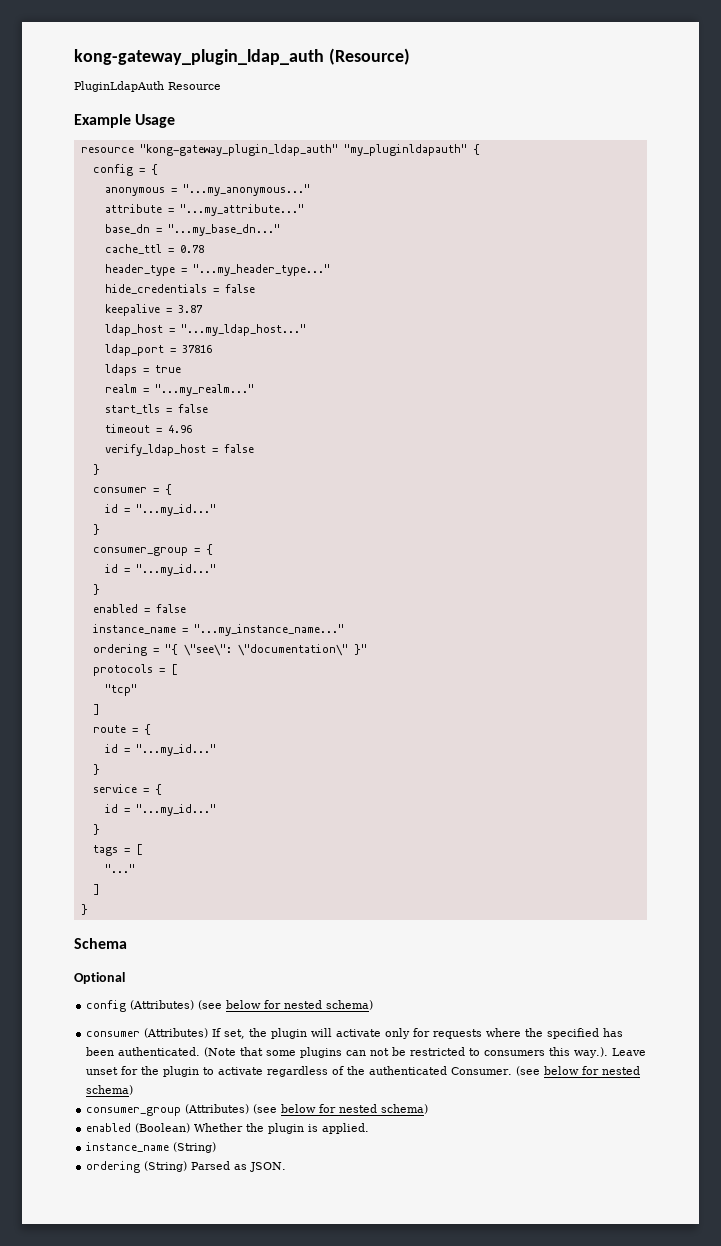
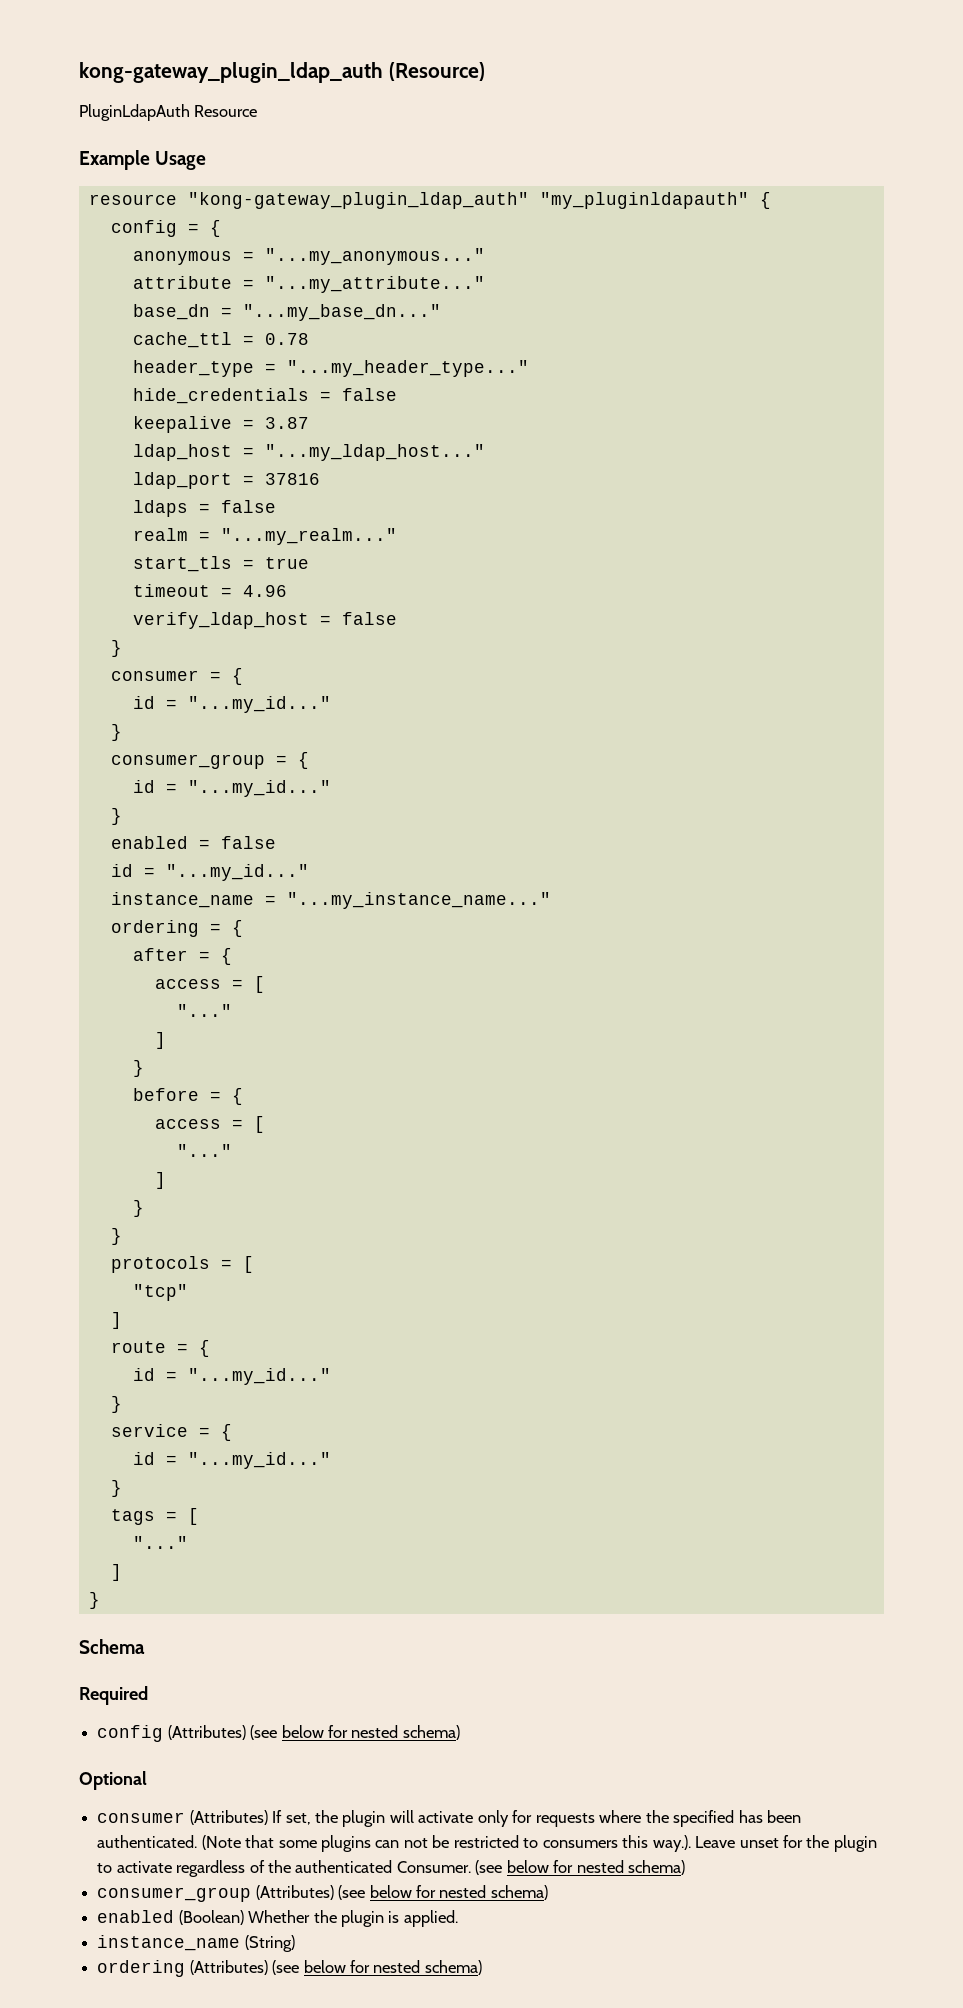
- ldaps = true
+ ldaps = false
- start_tls = false
+ start_tls = true
  enabled = false
+ id = "...my_id..."
- ordering = "{ \"see\": \"documentation\" }"
+ ordering = {
+ after = {
+ access = [
+ "..."
+ ]
+ }
+ before = {
+ access = [
+ "..."
+ ]
+ }
+ }
- Optional
+ Required
+ Optional
- ordering (String) Parsed as JSON.
+ ordering (Attributes) (see below for nested schema)

